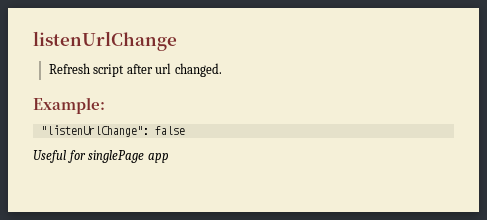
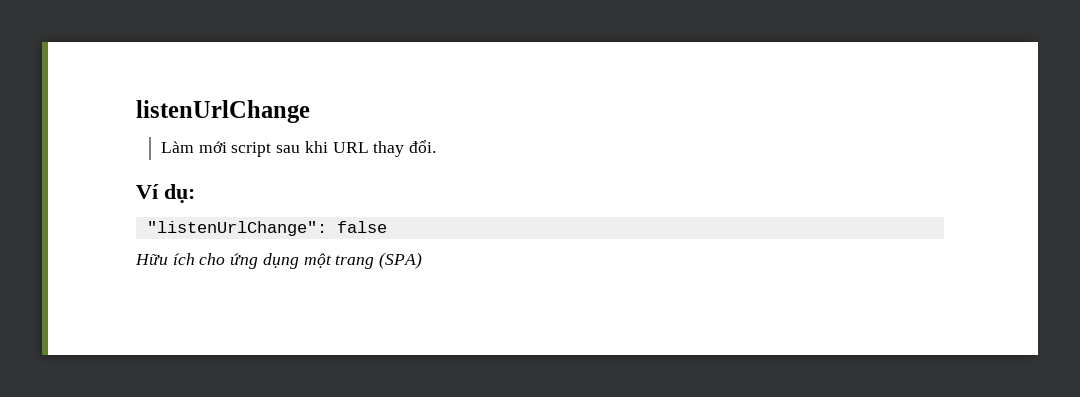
- Refresh script after url changed.
- Example:
+ Làm mới script sau khi URL thay đổi.
+ Ví dụ:
  "listenUrlChange": false
- Useful for singlePage app
+ Hữu ích cho ứng dụng một trang (SPA)

